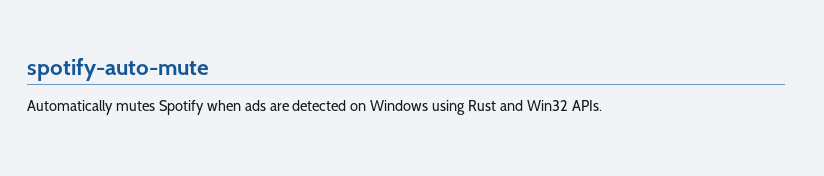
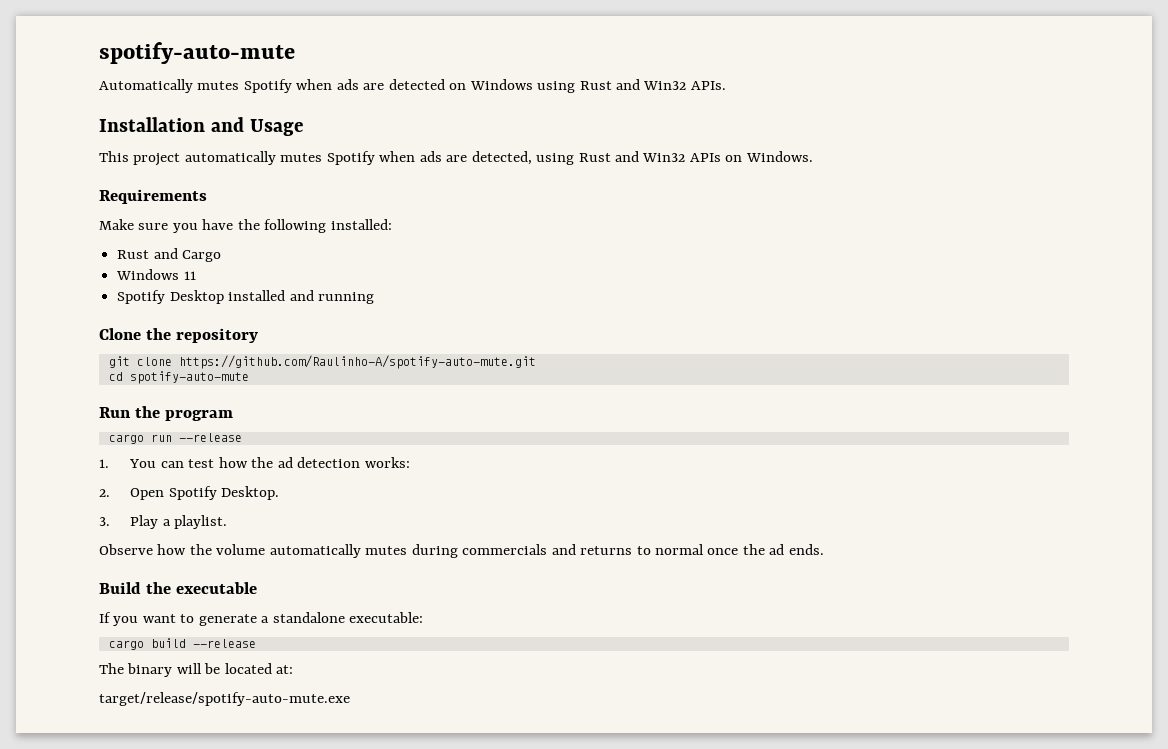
+ Installation and Usage
+ This project automatically mutes Spotify when ads are detected, using Rust and Win32 APIs on Windows.
+ Requirements
+ Make sure you have the following installed:
+ Rust and Cargo
+ Windows 11
+ Spotify Desktop installed and running
+ Clone the repository
+ git clone https://github.com/Raulinho-A/spotify-auto-mute.git
+ cd spotify-auto-mute
+ Run the program
+ cargo run --release
+ 1. You can test how the ad detection works:
+ 2. Open Spotify Desktop.
+ 3. Play a playlist.
+ Observe how the volume automatically mutes during commercials and returns to normal once the ad ends.
+ Build the executable
+ If you want to generate a standalone executable:
+ cargo build --release
+ The binary will be located at:
+ target/release/spotify-auto-mute.exe

